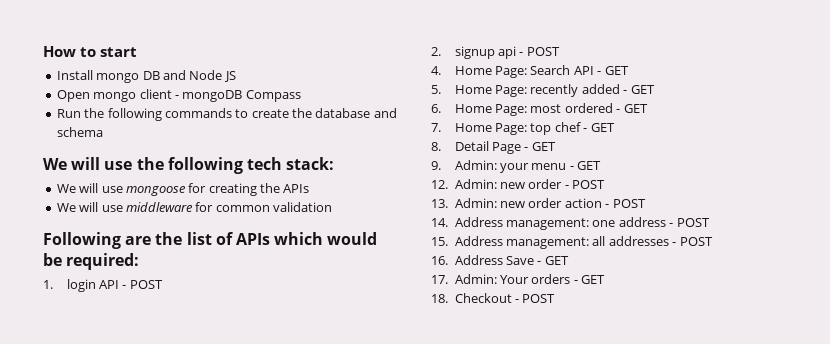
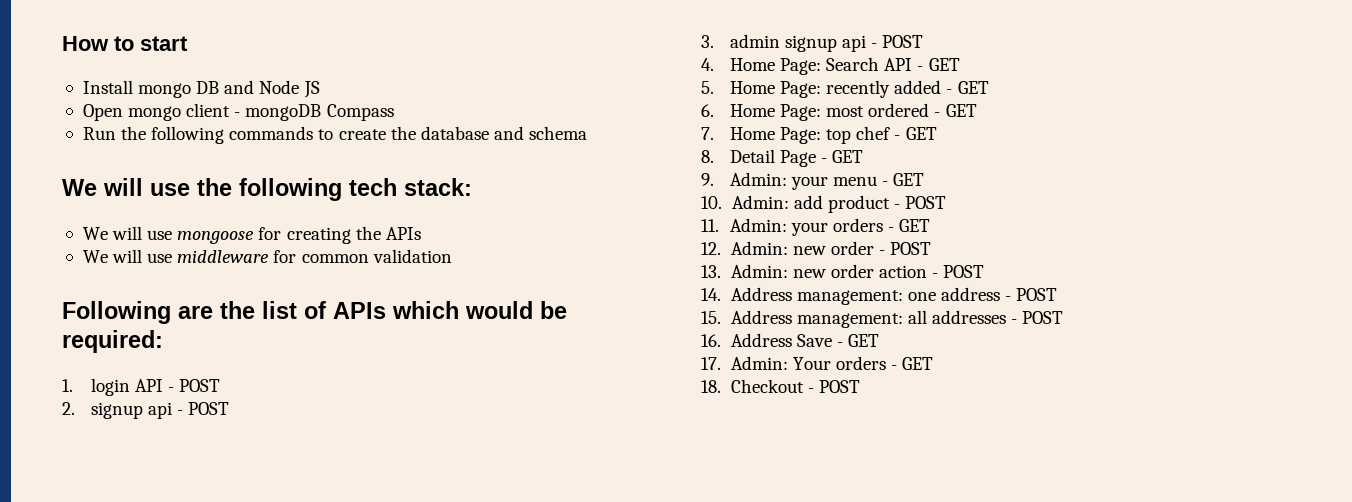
+ 3. admin signup api - POST
+ 10. Admin: add product - POST
+ 11. Admin: your orders - GET

